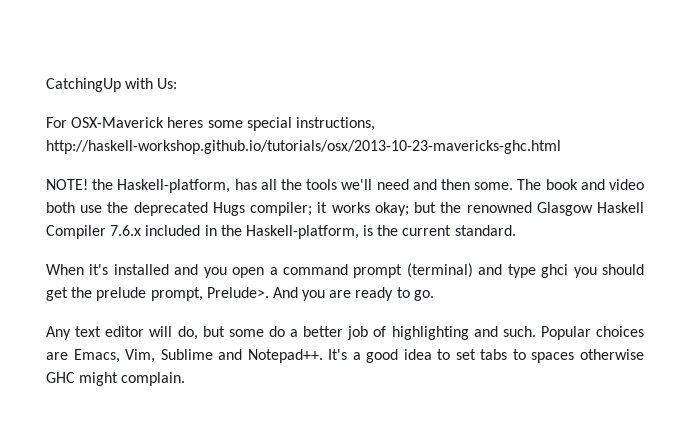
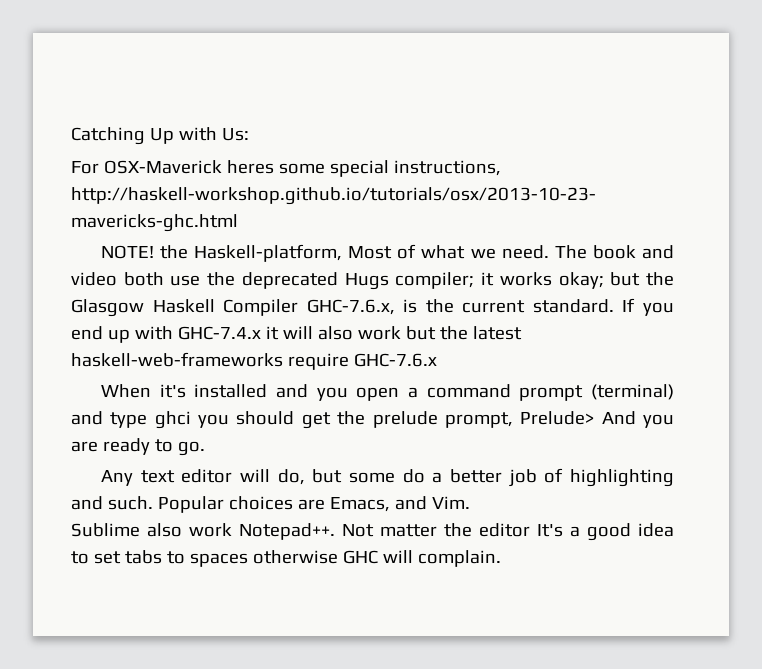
- CatchingUp with Us:
+ Catching Up with Us:
- NOTE! the Haskell-platform, has all the tools we'll need and then some.
+ NOTE! the Haskell-platform, Most of what we need.
- The book and video both use the deprecated Hugs compiler; it works okay; but the renowned Glasgow Haskell Compiler 7.6.x included in the Haskell-platform, is the current standard.
+ The book and video both use the deprecated Hugs compiler; it works okay; but the Glasgow Haskell Compiler GHC-7.6.x, is the current standard. If you end up with GHC-7.4.x it will also work but the latest haskell-web-frameworks require GHC-7.6.x
- When it's installed and you open a command prompt (terminal) and type ghci you should get the prelude prompt, Prelude>. And you are ready to go.
+ When it's installed and you open a command prompt (terminal) and type ghci you should get the prelude prompt, Prelude> And you are ready to go.
- Popular choices are Emacs, Vim, Sublime and Notepad++. It's a good idea to set tabs to spaces otherwise GHC might complain.
+ Popular choices are Emacs, and Vim.
+ Sublime also work Notepad++. Not matter the editor It's a good idea to set tabs to spaces otherwise GHC will complain.

